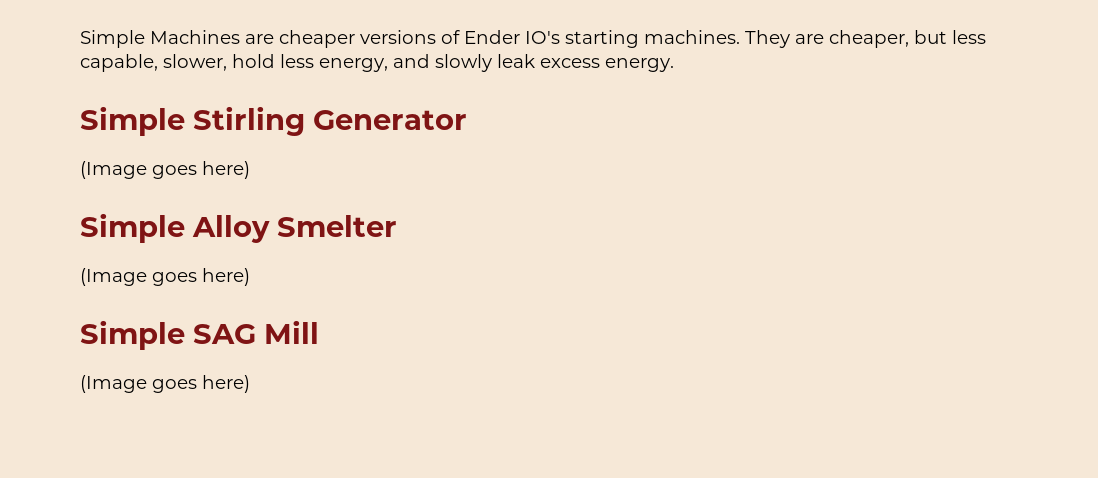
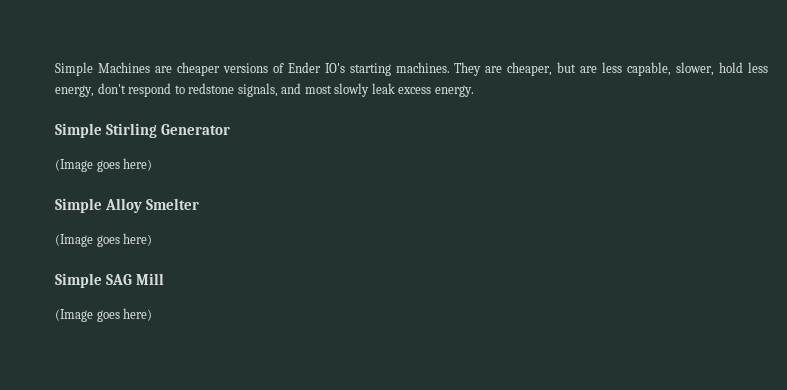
- They are cheaper, but less capable, slower, hold less energy, and slowly leak excess energy.
+ They are cheaper, but are less capable, slower, hold less energy, don't respond to redstone signals, and most slowly leak excess energy.

